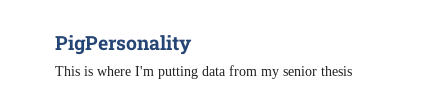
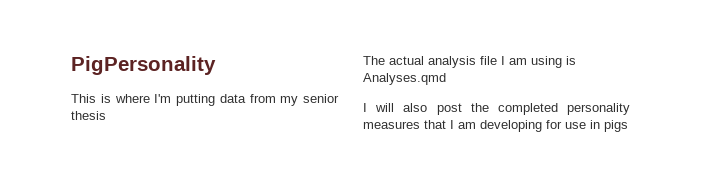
+ The actual analysis file I am using is Analyses.qmd
+ I will also post the completed personality measures that I am developing for use in pigs

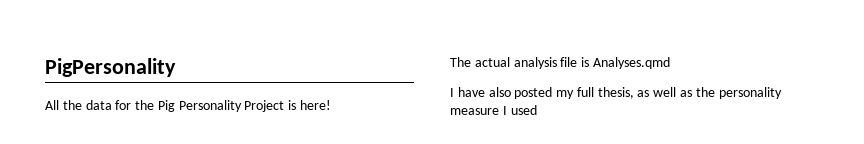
- This is where I'm putting data from my senior thesis
+ All the data for the Pig Personality Project is here!
- The actual analysis file I am using is Analyses.qmd
+ The actual analysis file is Analyses.qmd
- I will also post the completed personality measures that I am developing for use in pigs
+ I have also posted my full thesis, as well as the personality measure I used

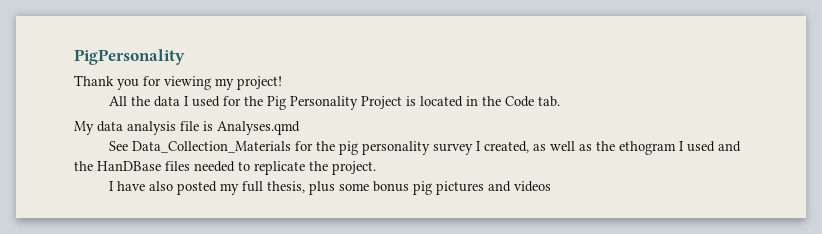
+ Thank you for viewing my project!
- All the data for the Pig Personality Project is here!
- The actual analysis file is Analyses.qmd
+ All the data I used for the Pig Personality Project is located in the Code tab.
+ My data analysis file is Analyses.qmd
+ See Data_Collection_Materials for the pig personality survey I created, as well as the ethogram I used and the HanDBase files needed to replicate the project.
- I have also posted my full thesis, as well as the personality measure I used
+ I have also posted my full thesis, plus some bonus pig pictures and videos

